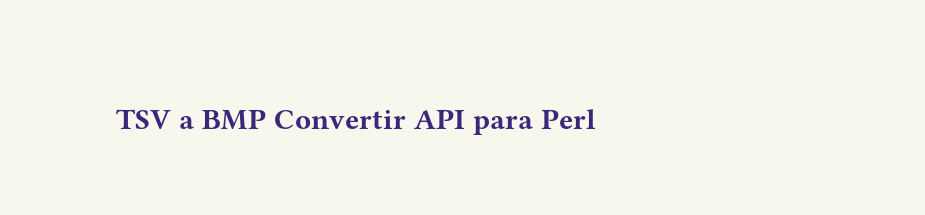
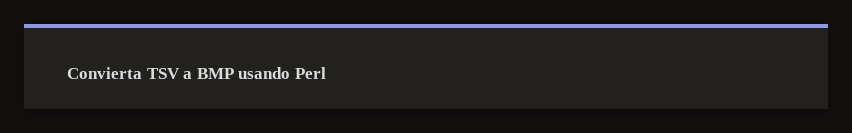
- TSV a BMP Convertir API para Perl
+ Convierta TSV a BMP usando Perl

